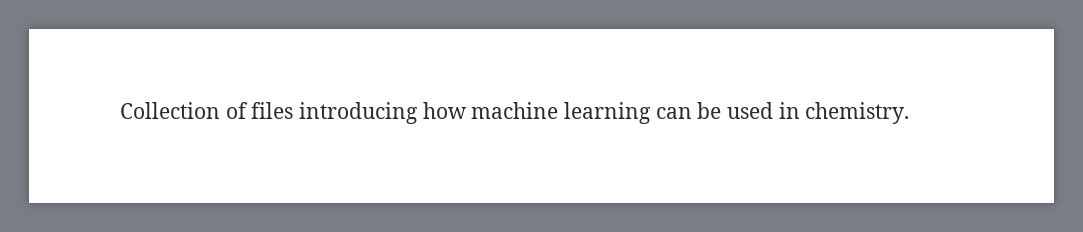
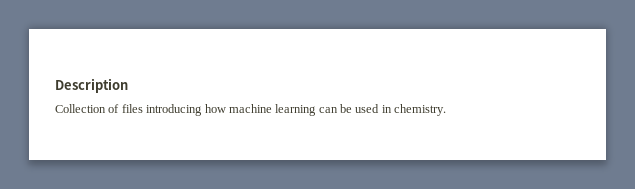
+ Description

